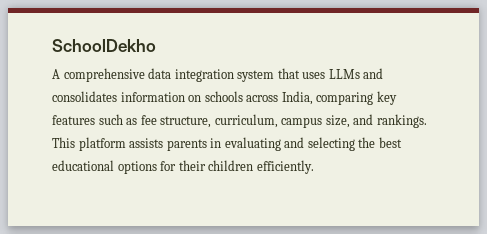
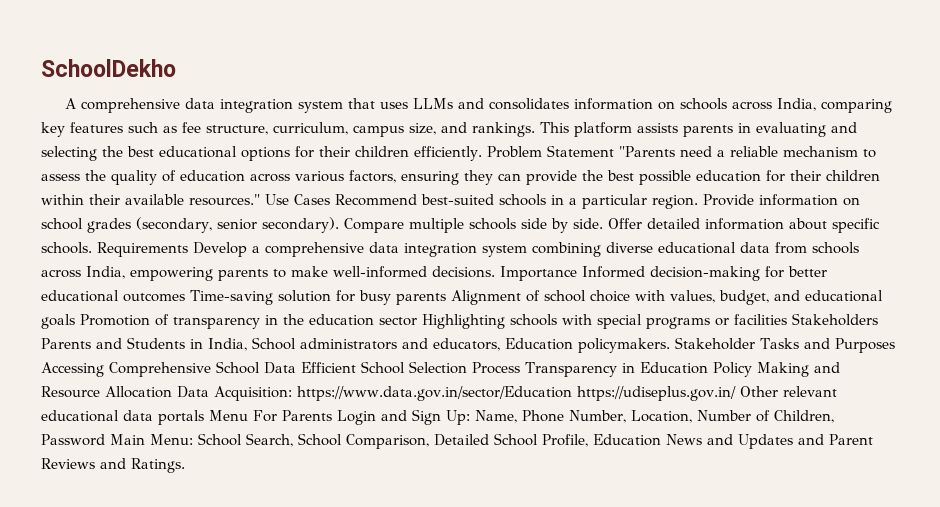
+ Problem Statement "Parents need a reliable mechanism to assess the quality of education across various factors, ensuring they can provide the best possible education for their children within their available resources." Use Cases Recommend best-suited schools in a particular region. Provide information on school grades (secondary, senior secondary). Compare multiple schools side by side. Offer detailed information about specific schools. Requirements Develop a comprehensive data integration system combining diverse educational data from schools across India, empowering parents to make well-informed decisions. Importance Informed decision-making for better educational outcomes Time-saving solution for busy parents Alignment of school choice with values, budget, and educational goals Promotion of transparency in the education sector Highlighting schools with special programs or facilities Stakeholders Parents and Students in India, School administrators and educators, Education policymakers. Stakeholder Tasks and Purposes Accessing Comprehensive School Data Efficient School Selection Process Transparency in Education Policy Making and Resource Allocation Data Acquisition: https://www.data.gov.in/sector/Education https://udiseplus.gov.in/ Other relevant educational data portals Menu For Parents Login and Sign Up: Name, Phone Number, Location, Number of Children, Password Main Menu: School Search, School Comparison, Detailed School Profile, Education News and Updates and Parent Reviews and Ratings.

